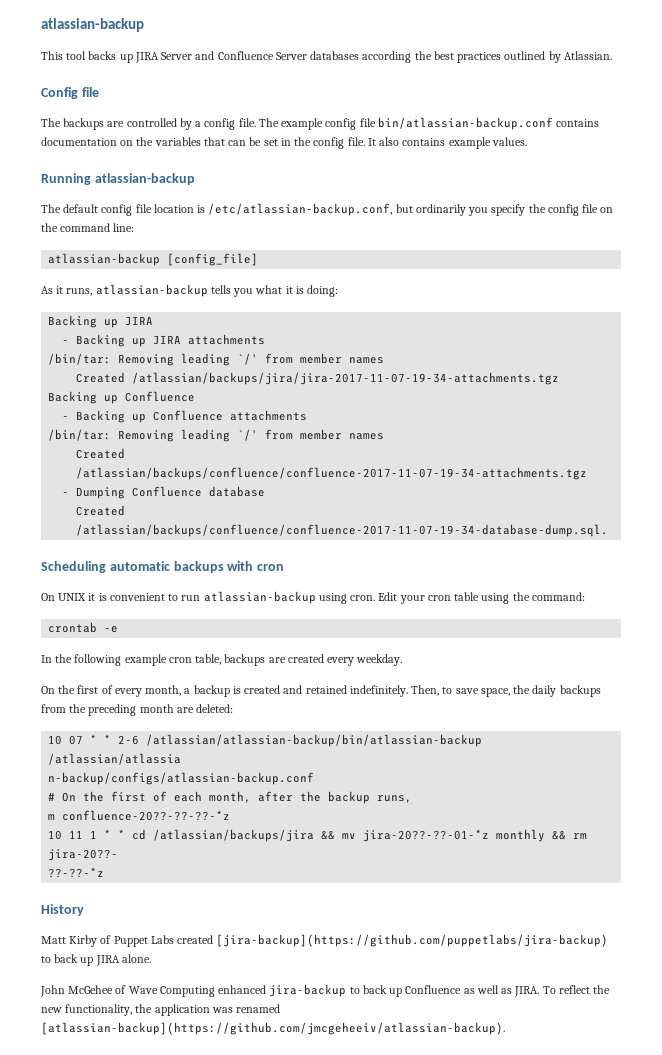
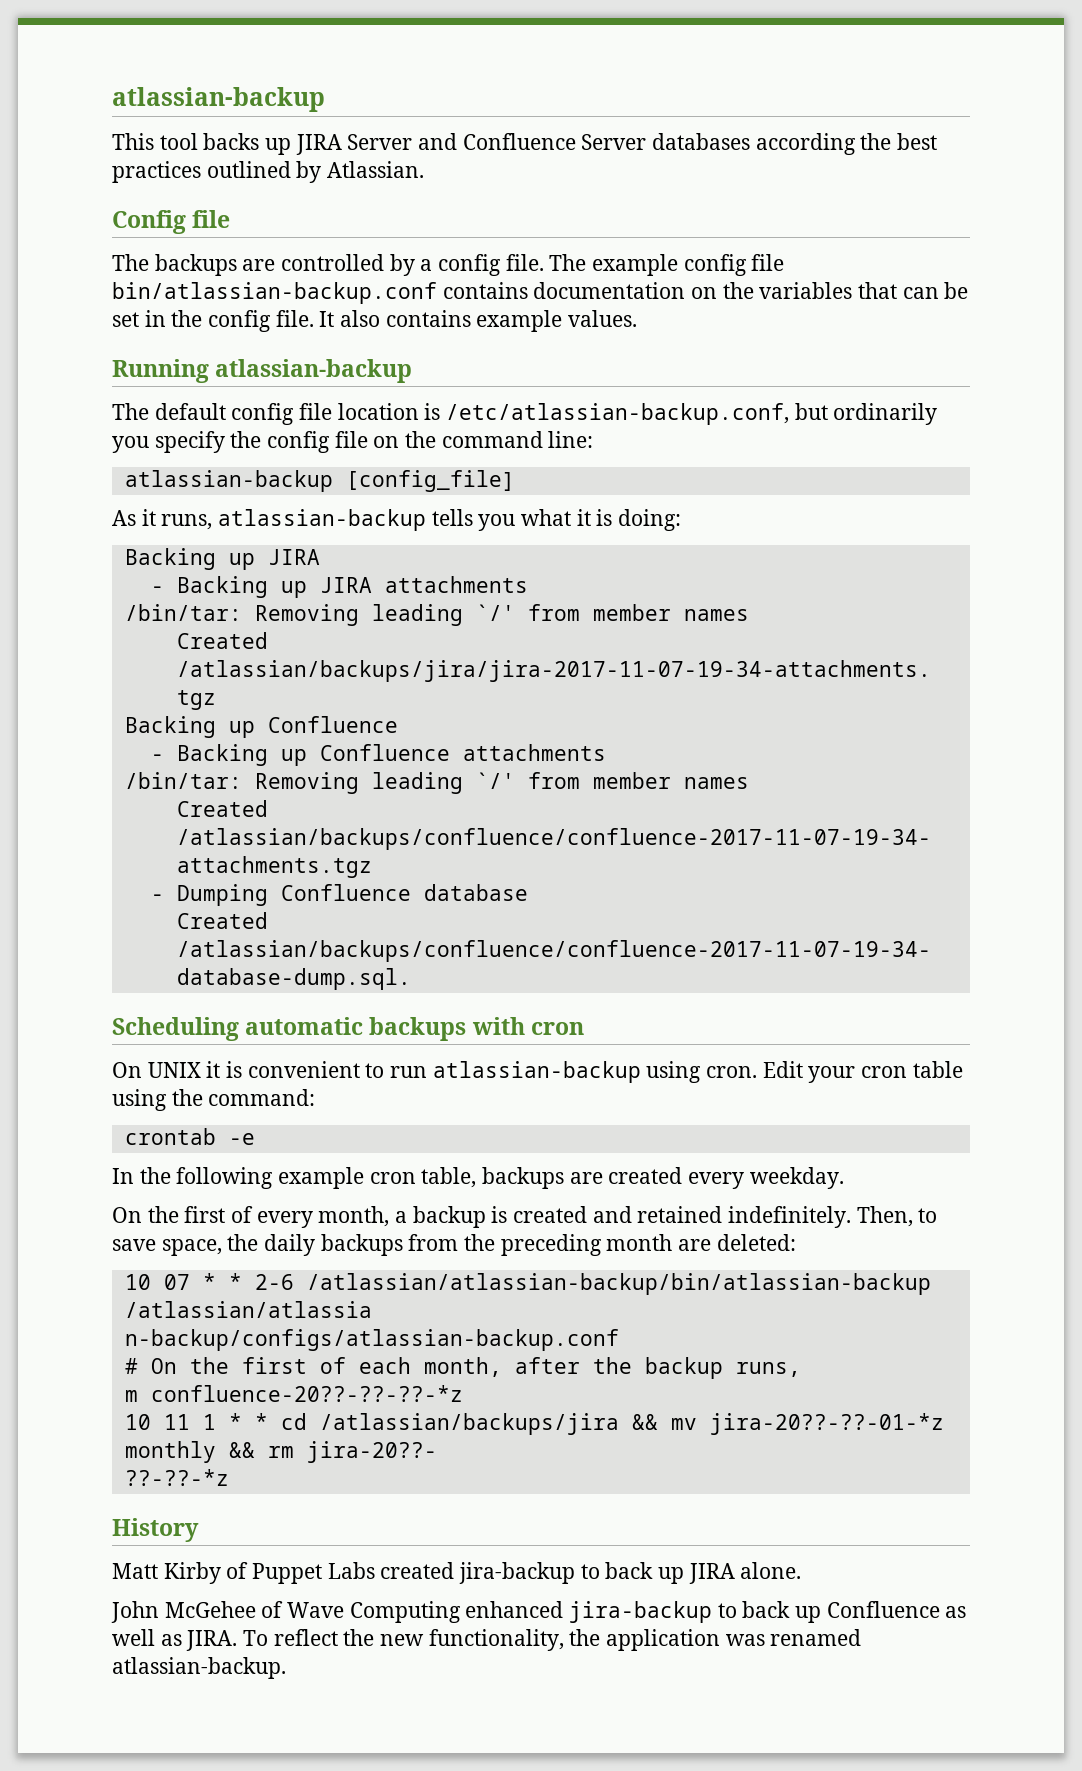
- Matt Kirby of Puppet Labs created [jira-backup](https://github.com/puppetlabs/jira-backup) to back up JIRA alone.
+ Matt Kirby of Puppet Labs created jira-backup to back up JIRA alone.
- To reflect the new functionality, the application was renamed [atlassian-backup](https://github.com/jmcgeheeiv/atlassian-backup).
+ To reflect the new functionality, the application was renamed atlassian-backup.

